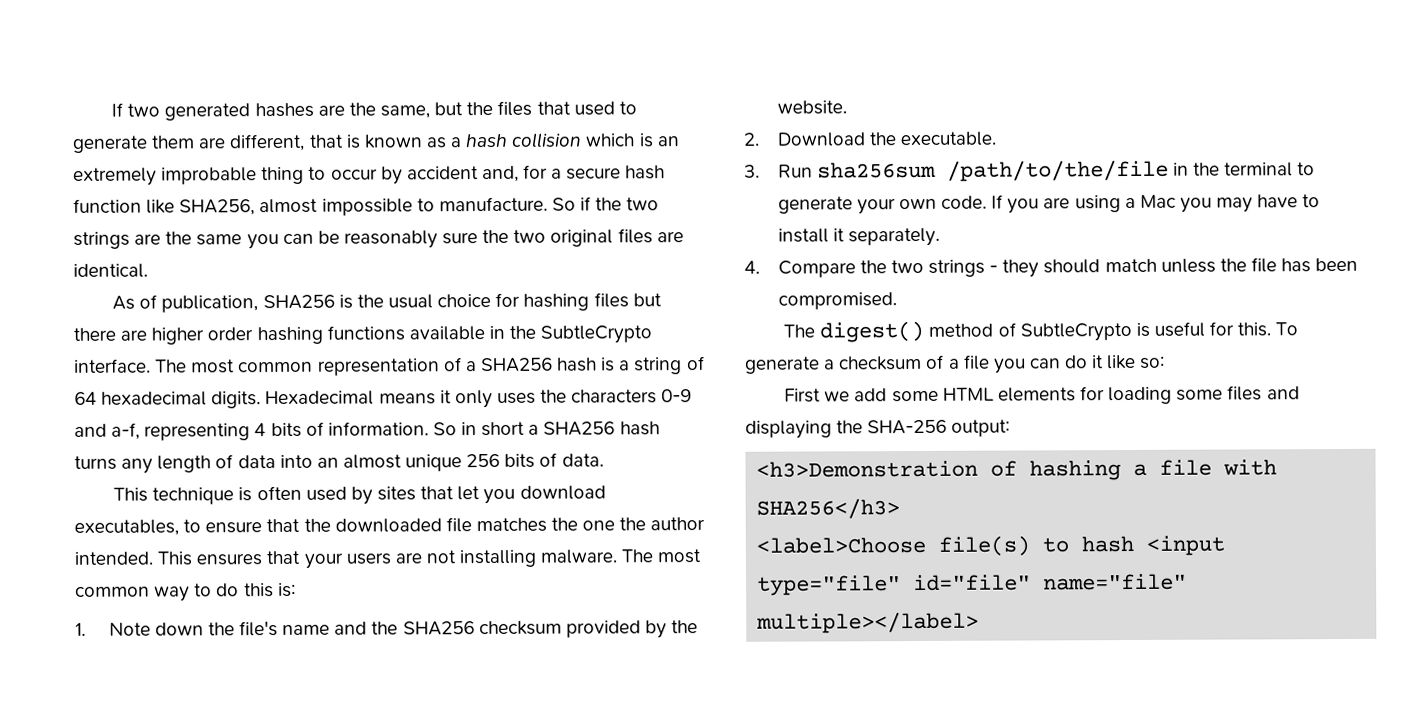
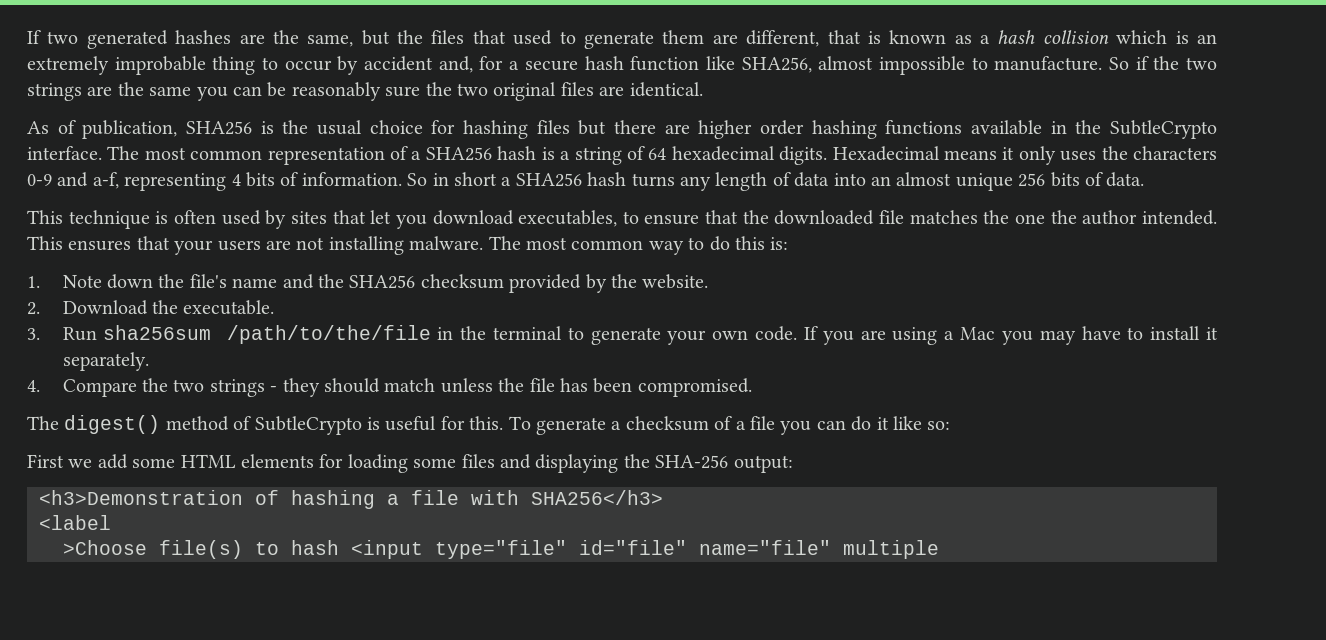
- <label>Choose file(s) to hash <input type="file" id="file" name="file" multiple></label>
+ <label
+ >Choose file(s) to hash <input type="file" id="file" name="file" multiple

